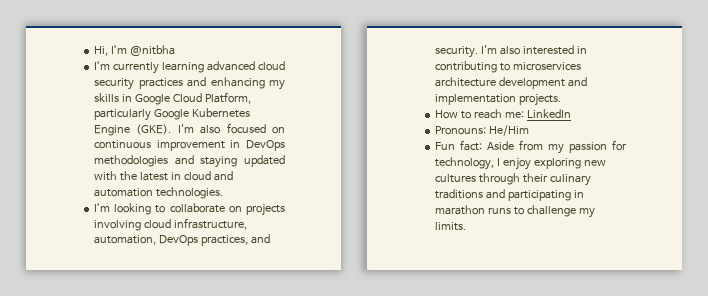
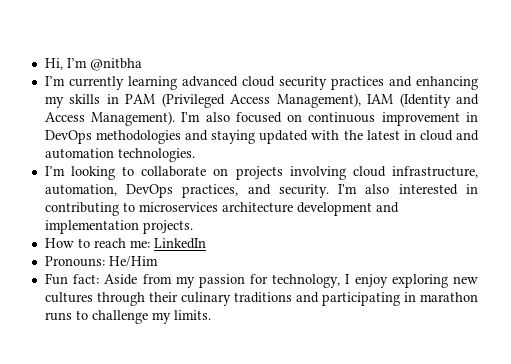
- I’m currently learning advanced cloud security practices and enhancing my skills in Google Cloud Platform, particularly Google Kubernetes Engine (GKE).
+ I’m currently learning advanced cloud security practices and enhancing my skills in PAM (Privileged Access Management), IAM (Identity and Access Management).

